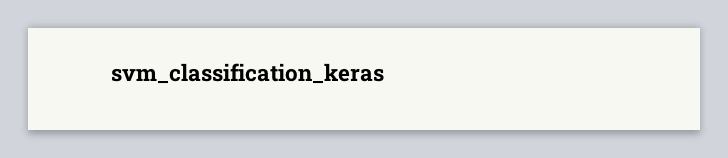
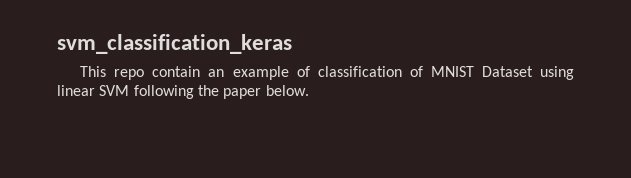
+ This repo contain an example of classification of MNIST Dataset using linear SVM following the paper below.

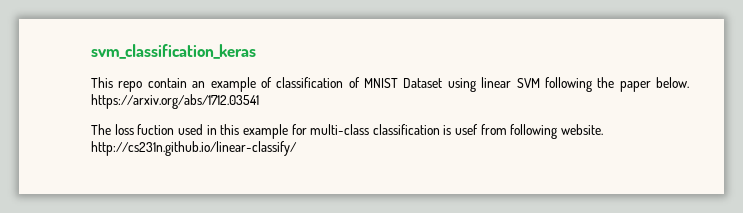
- This repo contain an example of classification of MNIST Dataset using linear SVM following the paper below.
+ This repo contain an example of classification of MNIST Dataset using linear SVM following the paper below. https://arxiv.org/abs/1712.03541
+ The loss fuction used in this example for multi-class classification is usef from following website. http://cs231n.github.io/linear-classify/

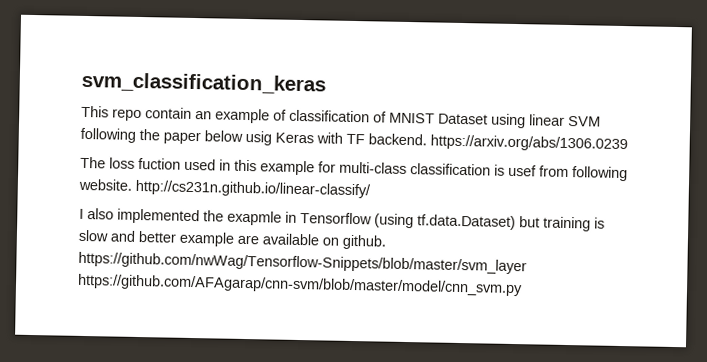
- This repo contain an example of classification of MNIST Dataset using linear SVM following the paper below. https://arxiv.org/abs/1712.03541
+ This repo contain an example of classification of MNIST Dataset using linear SVM following the paper below usig Keras with TF backend. https://arxiv.org/abs/1306.0239
+ I also implemented the exapmle in Tensorflow (using tf.data.Dataset) but training is slow and better example are available on github. https://github.com/nwWag/Tensorflow-Snippets/blob/master/svm_layer https://github.com/AFAgarap/cnn-svm/blob/master/model/cnn_svm.py

